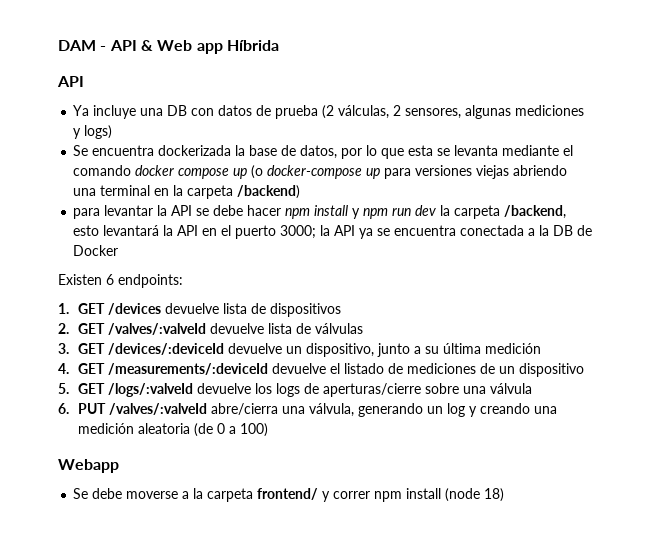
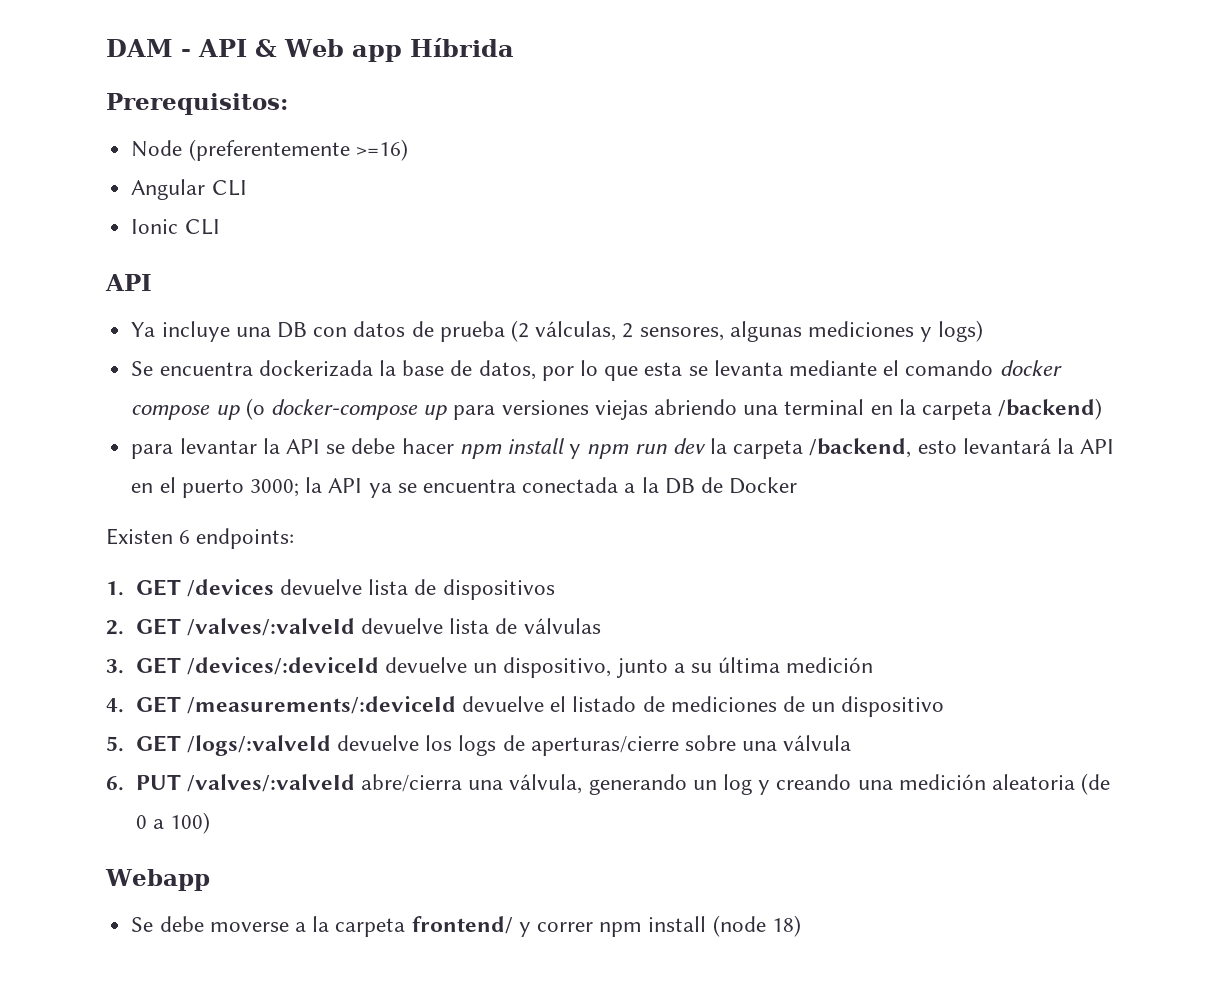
+ Prerequisitos:
+ Node (preferentemente >=16)
+ Angular CLI
+ Ionic CLI

